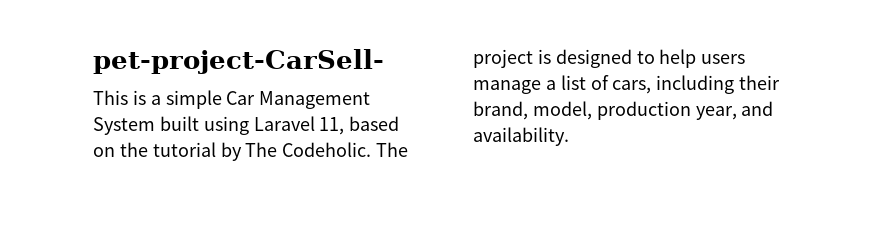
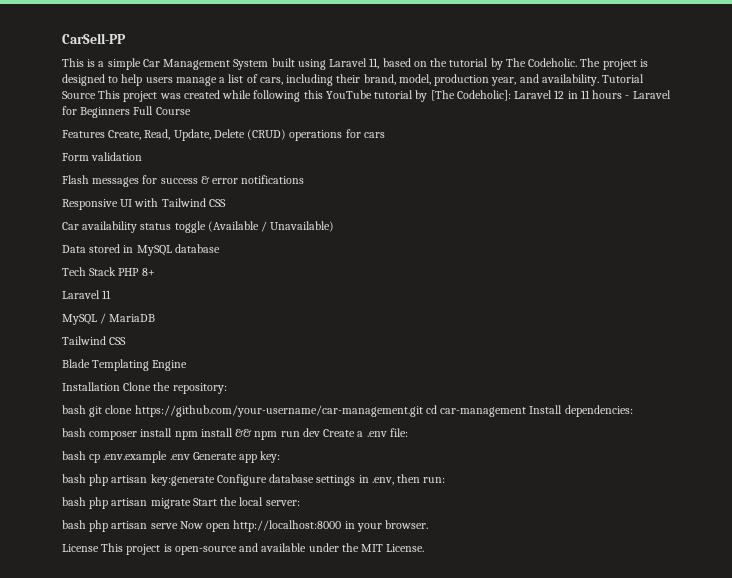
- pet-project-CarSell-
+ CarSell-PP
+ Tutorial Source This project was created while following this YouTube tutorial by [The Codeholic]: Laravel 12 in 11 hours - Laravel for Beginners Full Course
+ Features Create, Read, Update, Delete (CRUD) operations for cars
+ Form validation
+ Flash messages for success & error notifications
+ Responsive UI with Tailwind CSS
+ Car availability status toggle (Available / Unavailable)
+ Data stored in MySQL database
+ Tech Stack PHP 8+
+ Laravel 11
+ MySQL / MariaDB
+ Tailwind CSS
+ Blade Templating Engine
+ Installation Clone the repository:
+ bash git clone https://github.com/your-username/car-management.git cd car-management Install dependencies:
+ bash composer install npm install && npm run dev Create a .env file:
+ bash cp .env.example .env Generate app key:
+ bash php artisan key:generate Configure database settings in .env, then run:
+ bash php artisan migrate Start the local server:
+ bash php artisan serve Now open http://localhost:8000 in your browser.
+ License This project is open-source and available under the MIT License.

